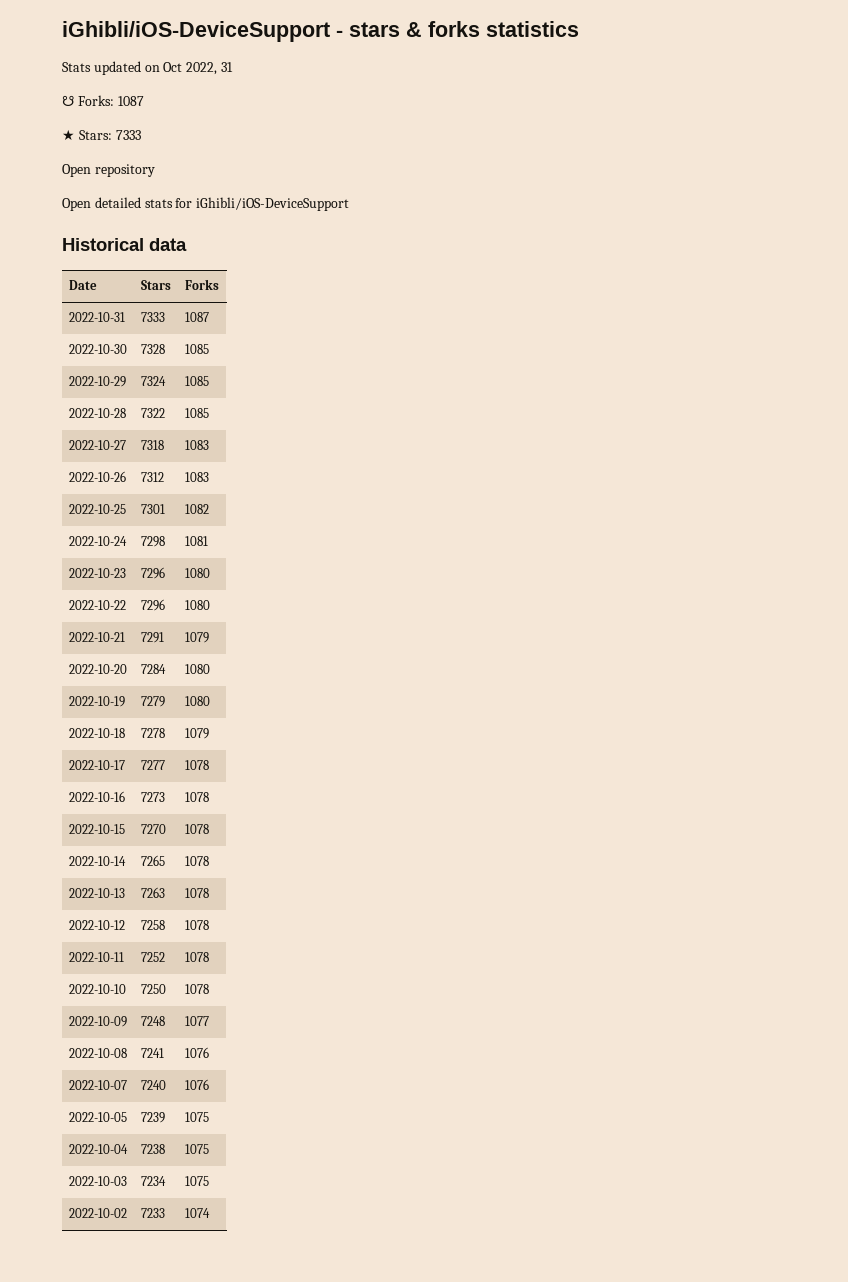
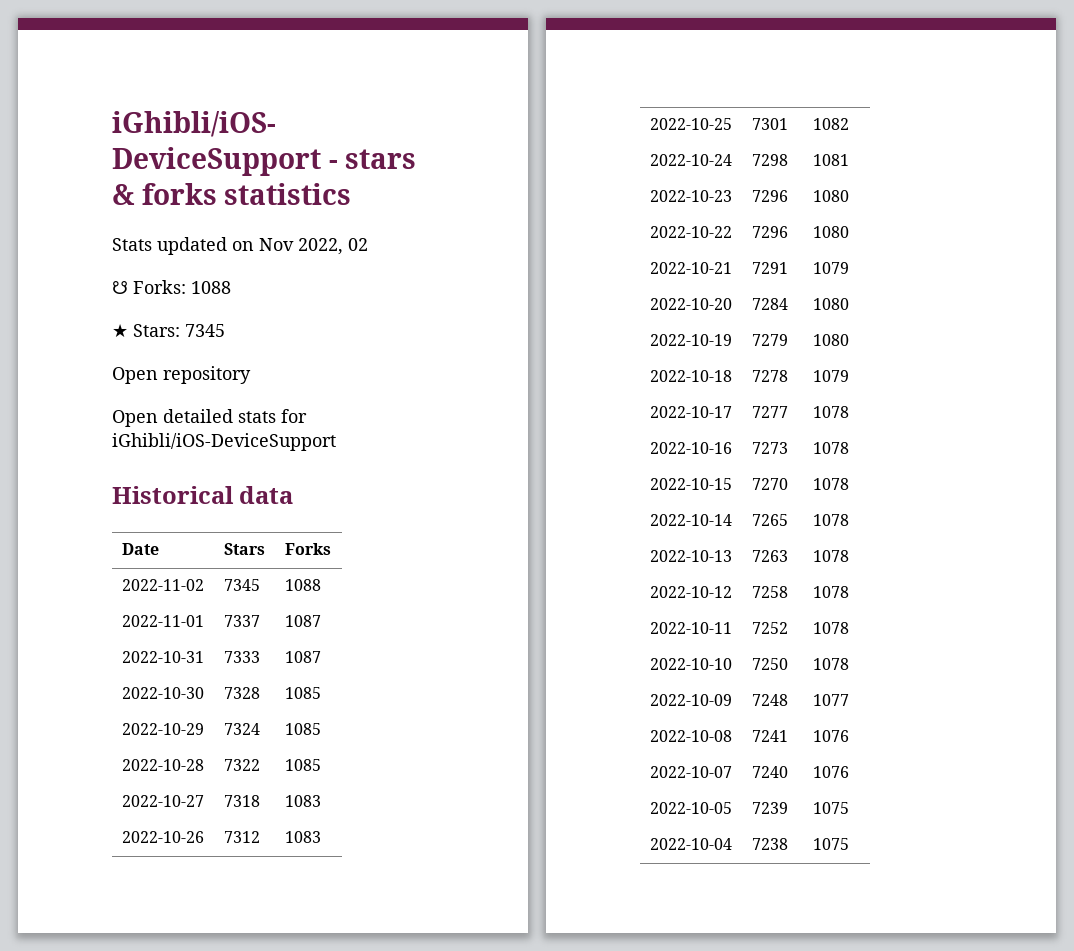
- Stats updated on Oct 2022, 31
+ Stats updated on Nov 2022, 02
- ☋ Forks: 1087
+ ☋ Forks: 1088
- ★ Stars: 7333
+ ★ Stars: 7345
+ 2022-11-02 | 7345 | 1088
+ 2022-11-01 | 7337 | 1087
- 2022-10-03 | 7234 | 1075
- 2022-10-02 | 7233 | 1074

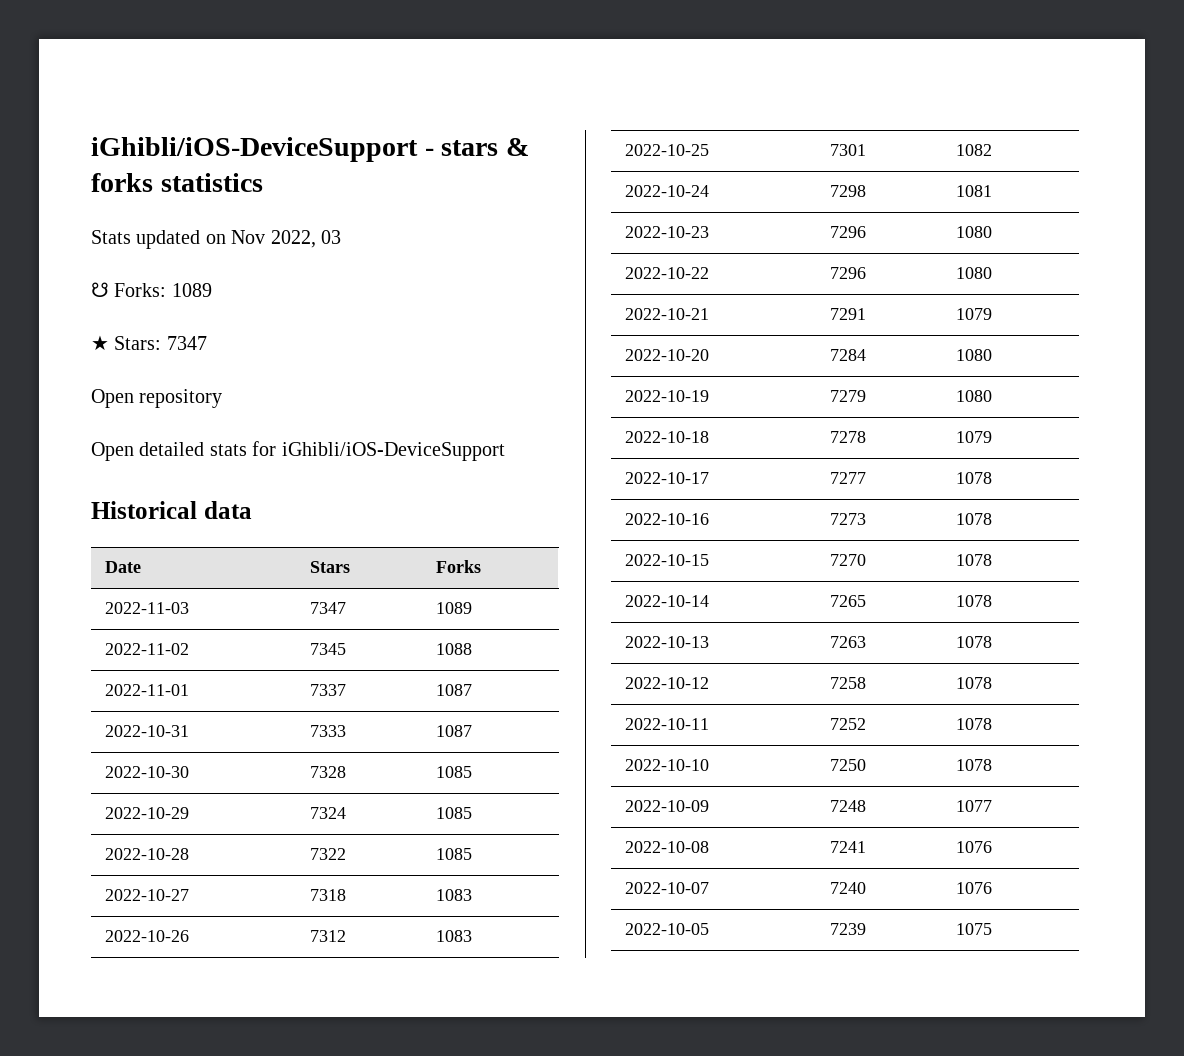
- Stats updated on Nov 2022, 02
+ Stats updated on Nov 2022, 03
- ☋ Forks: 1088
+ ☋ Forks: 1089
- ★ Stars: 7345
+ ★ Stars: 7347
+ 2022-11-03 | 7347 | 1089
- 2022-10-04 | 7238 | 1075

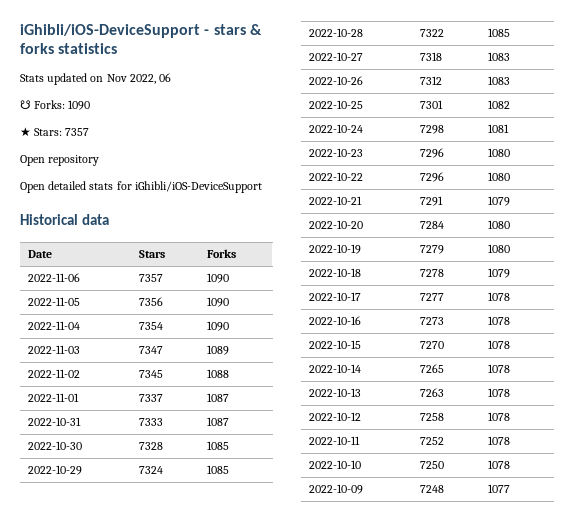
- Stats updated on Nov 2022, 03
+ Stats updated on Nov 2022, 06
- ☋ Forks: 1089
+ ☋ Forks: 1090
- ★ Stars: 7347
+ ★ Stars: 7357
+ 2022-11-06 | 7357 | 1090
+ 2022-11-05 | 7356 | 1090
+ 2022-11-04 | 7354 | 1090
- 2022-10-08 | 7241 | 1076
- 2022-10-07 | 7240 | 1076
- 2022-10-05 | 7239 | 1075

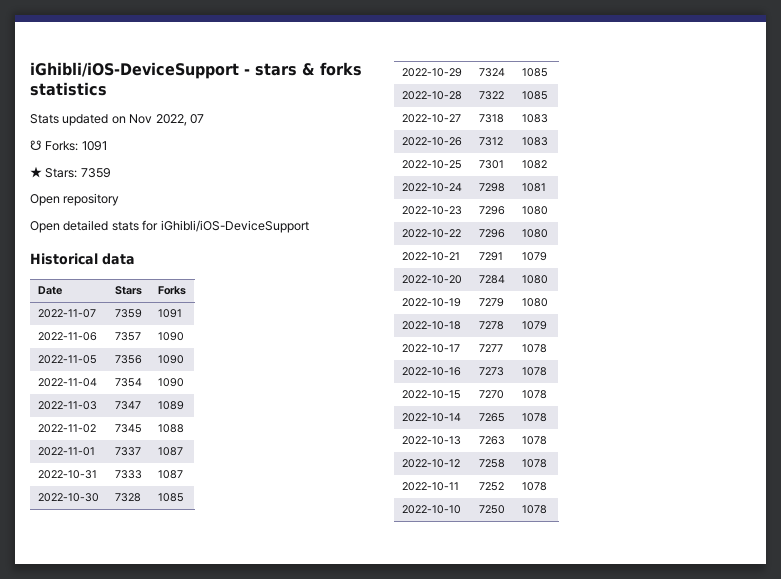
- Stats updated on Nov 2022, 06
+ Stats updated on Nov 2022, 07
- ☋ Forks: 1090
+ ☋ Forks: 1091
- ★ Stars: 7357
+ ★ Stars: 7359
+ 2022-11-07 | 7359 | 1091
- 2022-10-09 | 7248 | 1077

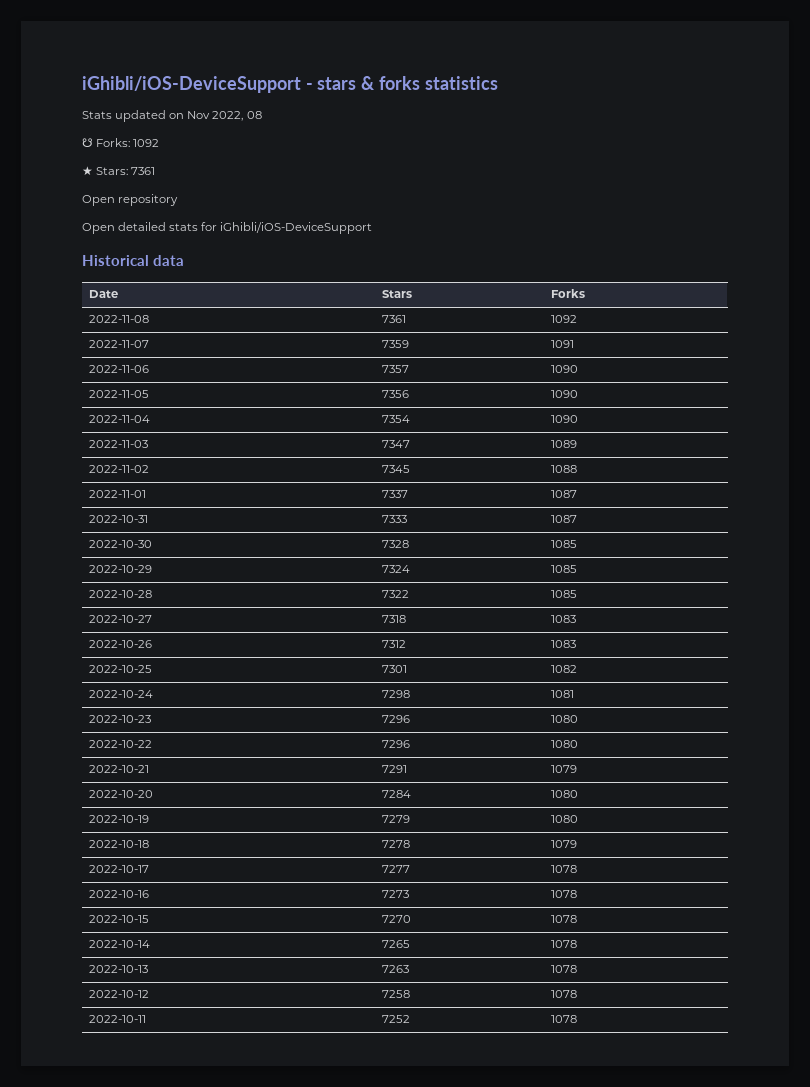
- Stats updated on Nov 2022, 07
+ Stats updated on Nov 2022, 08
- ☋ Forks: 1091
+ ☋ Forks: 1092
- ★ Stars: 7359
+ ★ Stars: 7361
+ 2022-11-08 | 7361 | 1092
- 2022-10-10 | 7250 | 1078

